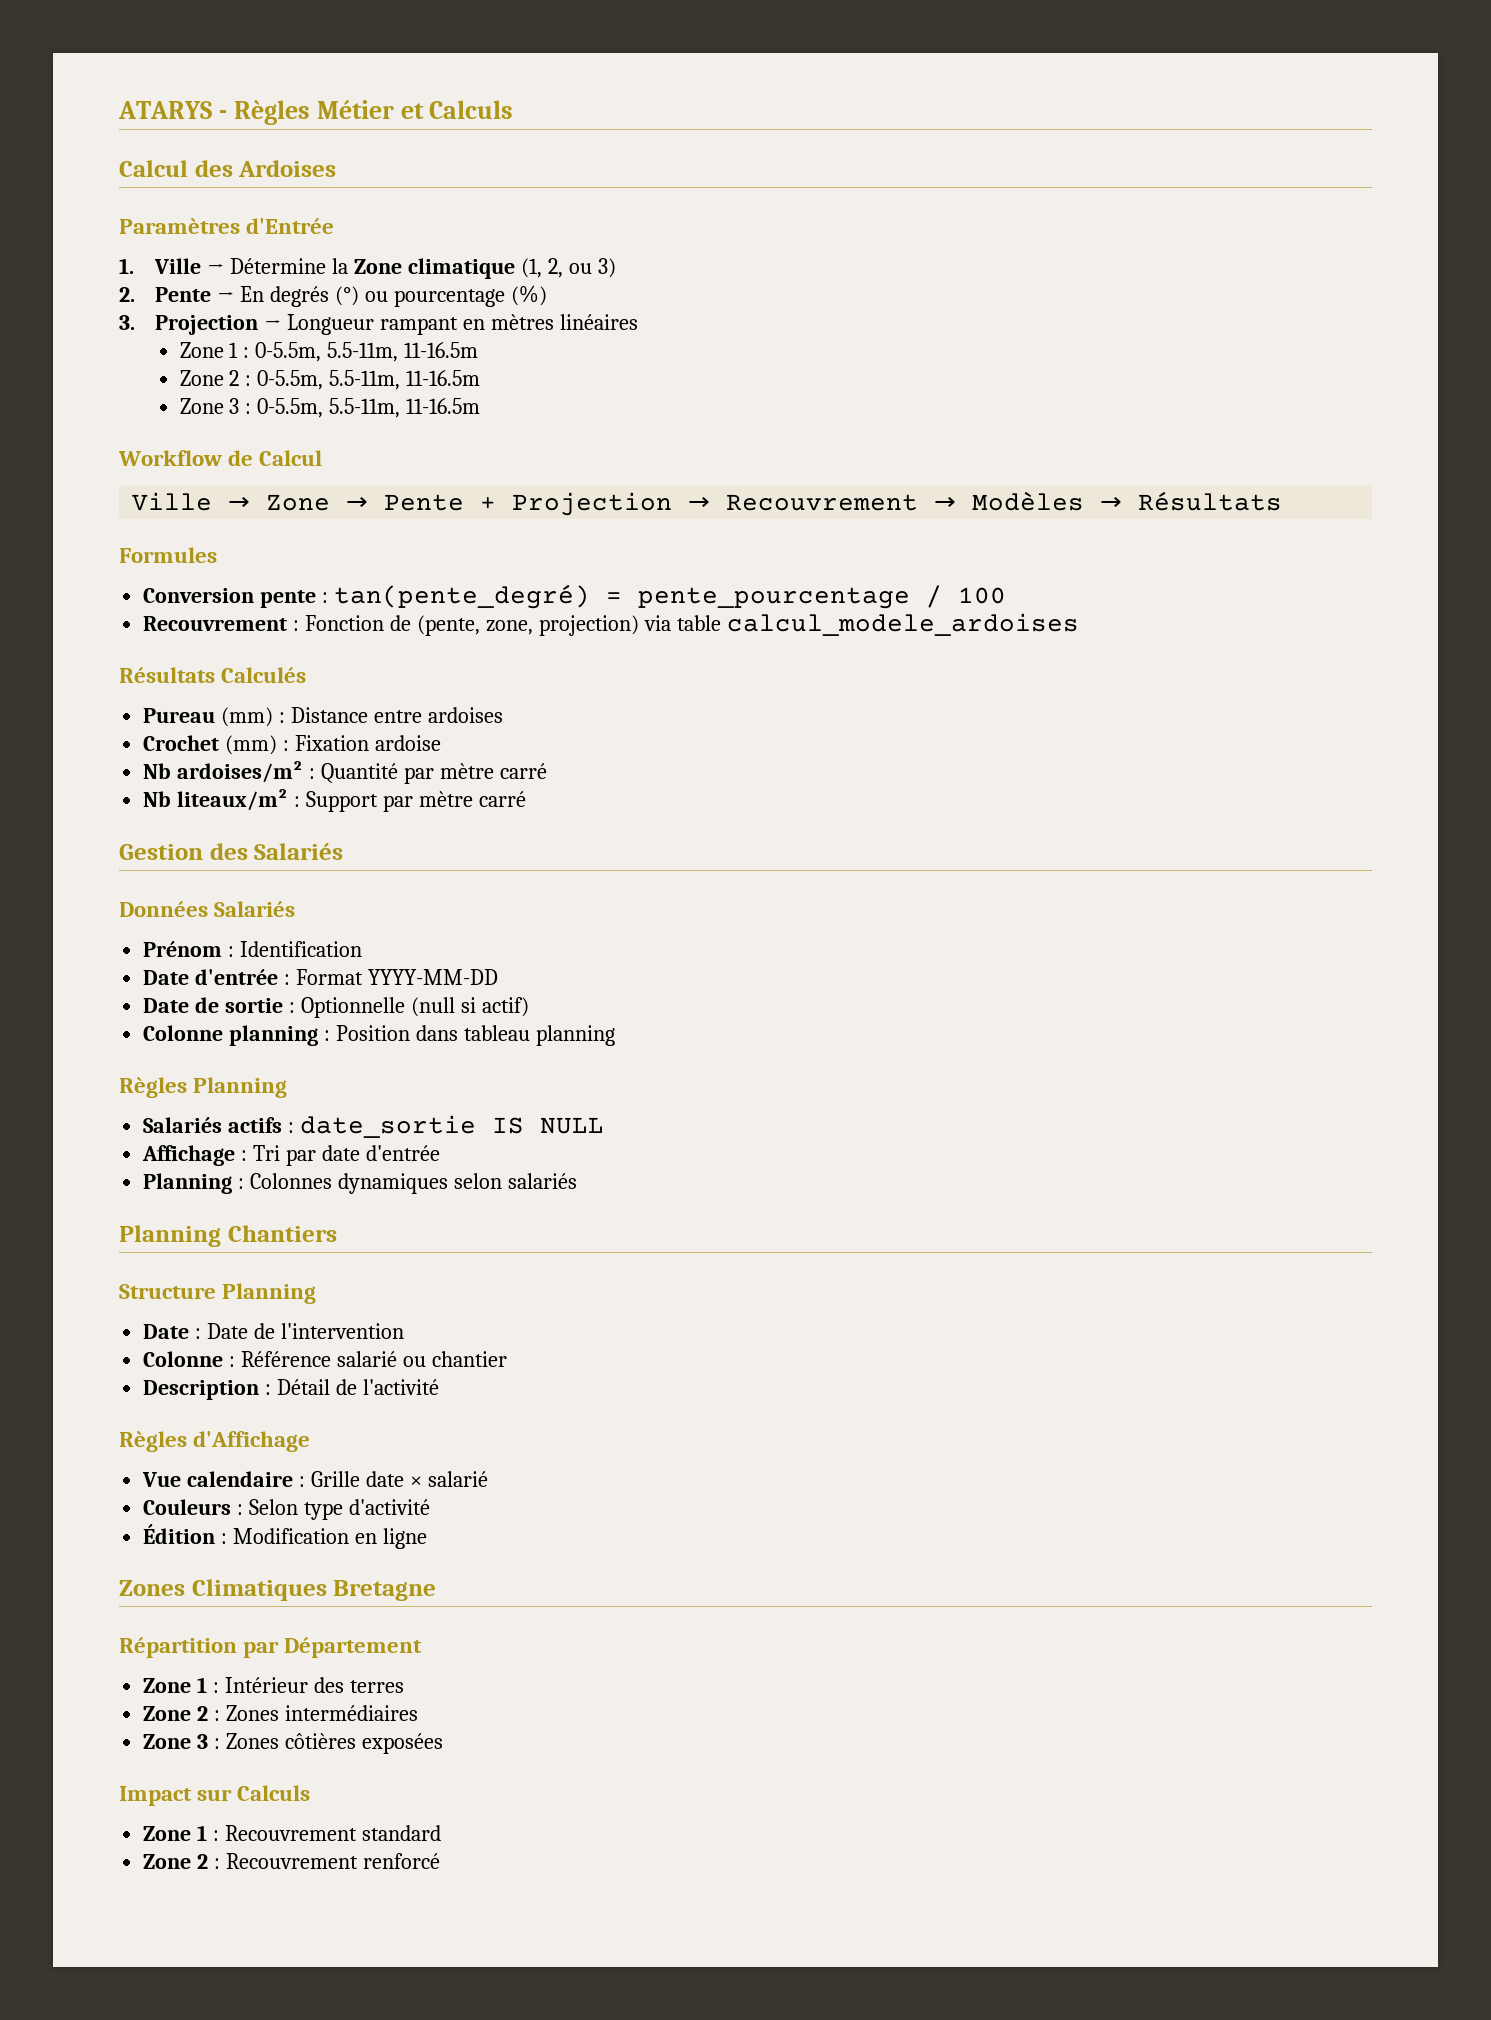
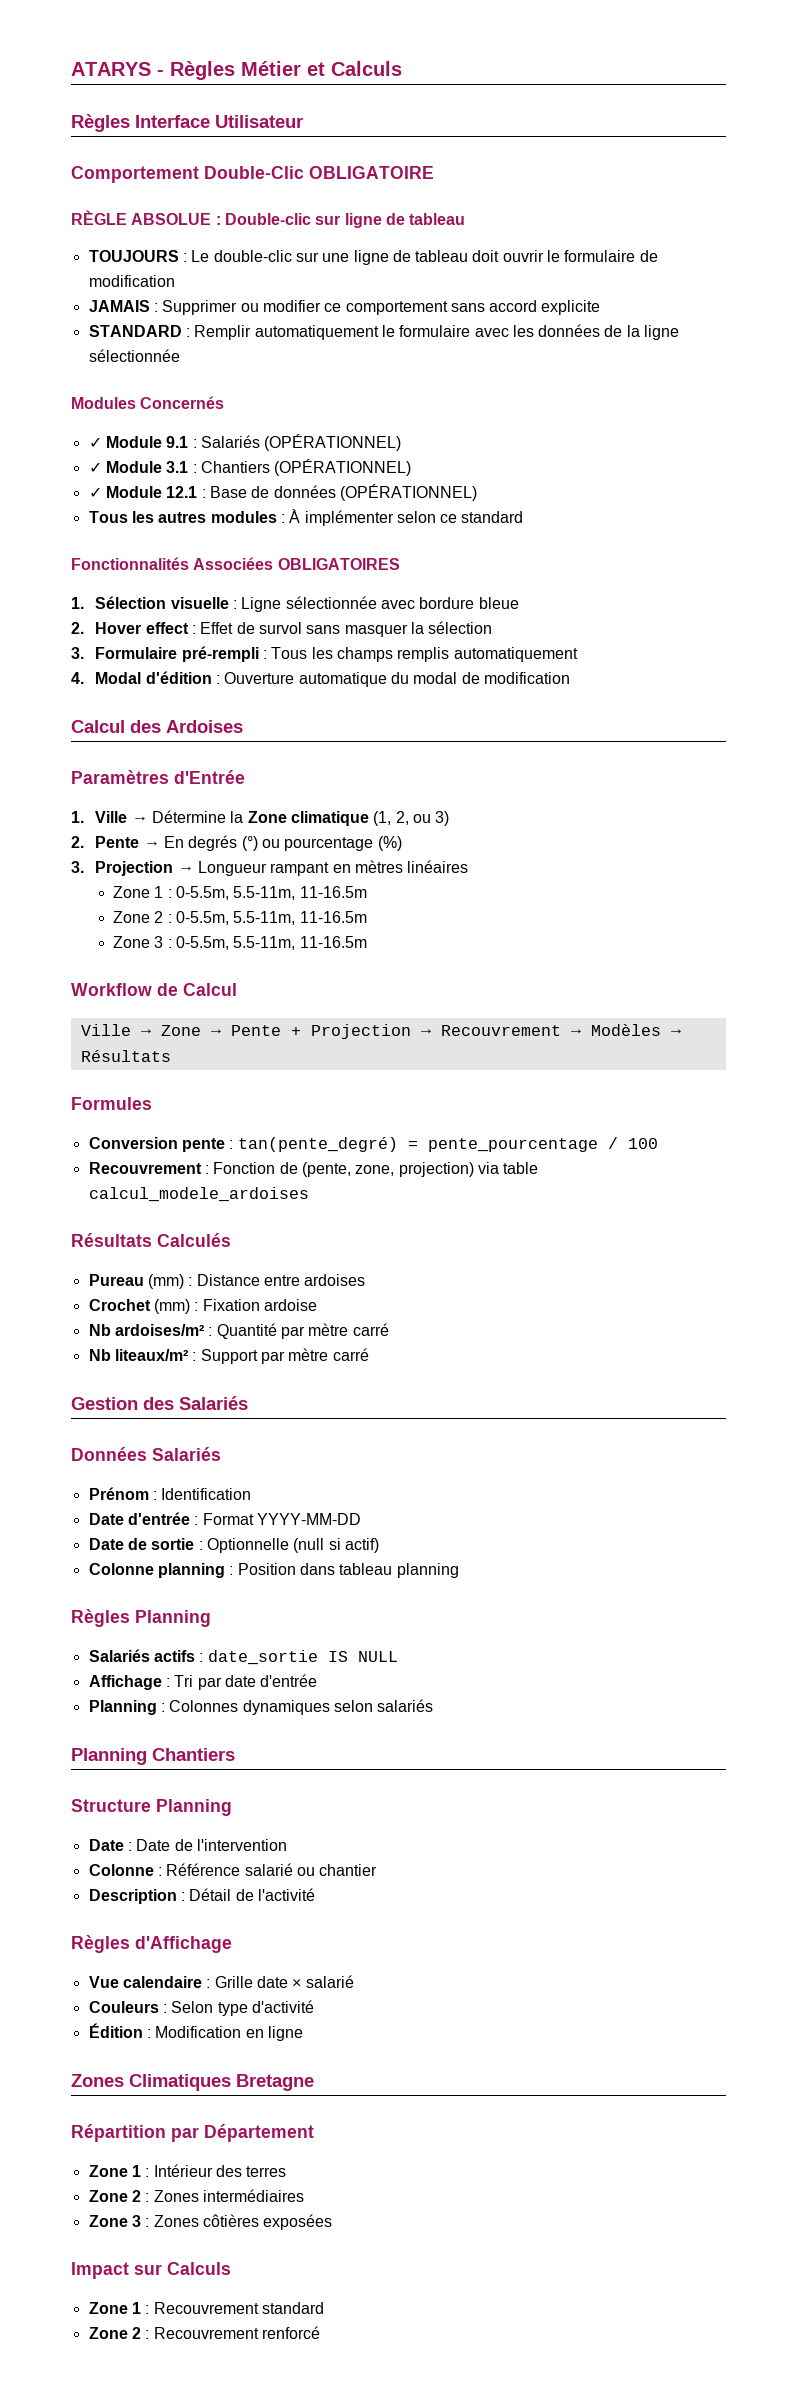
+ Règles Interface Utilisateur
+ Comportement Double-Clic OBLIGATOIRE
+ RÈGLE ABSOLUE : Double-clic sur ligne de tableau
+ TOUJOURS : Le double-clic sur une ligne de tableau doit ouvrir le formulaire de modification
+ JAMAIS : Supprimer ou modifier ce comportement sans accord explicite
+ STANDARD : Remplir automatiquement le formulaire avec les données de la ligne sélectionnée
+ Modules Concernés
+ ✓ Module 9.1 : Salariés (OPÉRATIONNEL)
+ ✓ Module 3.1 : Chantiers (OPÉRATIONNEL)
+ ✓ Module 12.1 : Base de données (OPÉRATIONNEL)
+ Tous les autres modules : À implémenter selon ce standard
+ Fonctionnalités Associées OBLIGATOIRES
+ 1. Sélection visuelle : Ligne sélectionnée avec bordure bleue
+ 2. Hover effect : Effet de survol sans masquer la sélection
+ 3. Formulaire pré-rempli : Tous les champs remplis automatiquement
+ 4. Modal d'édition : Ouverture automatique du modal de modification

